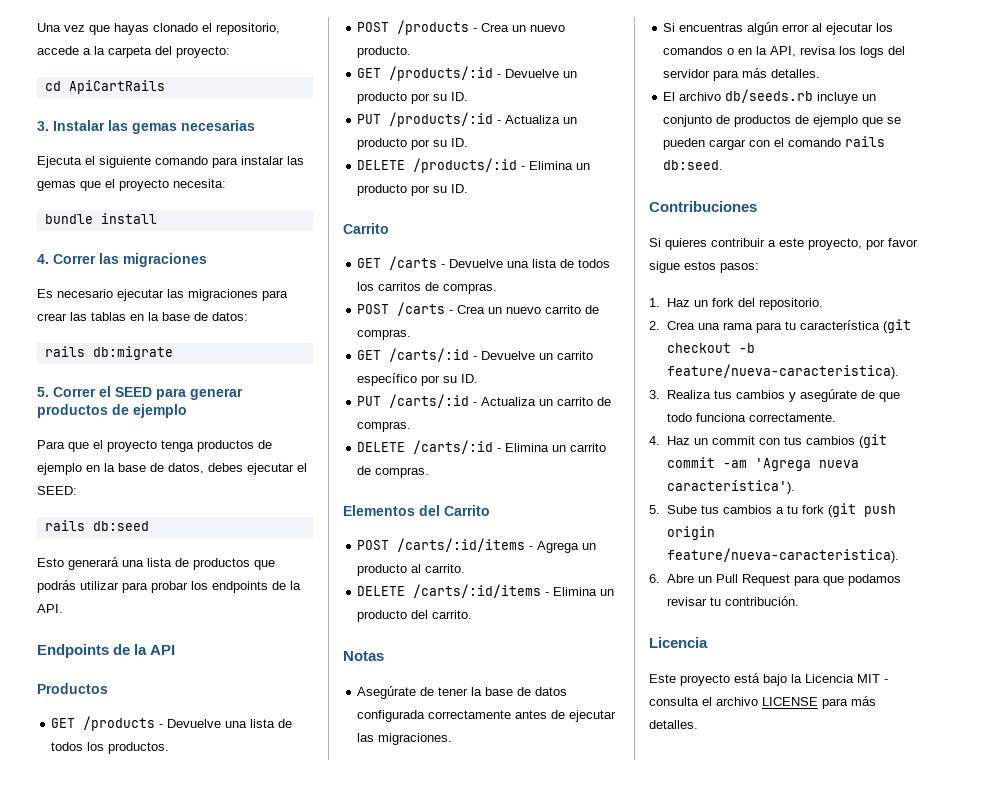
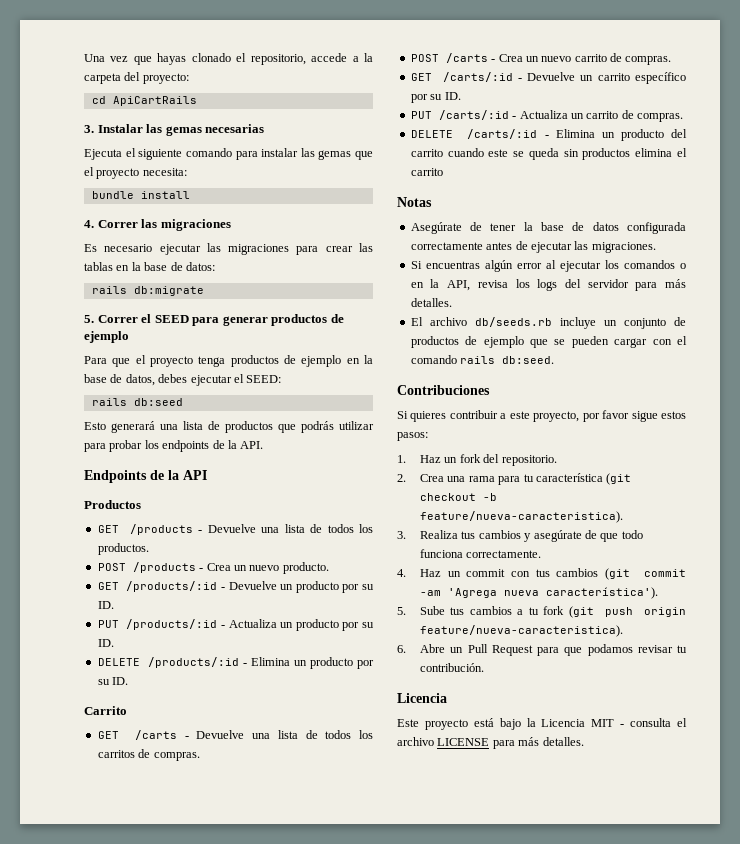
- DELETE /carts/:id - Elimina un carrito de compras.
- Elementos del Carrito
- POST /carts/:id/items - Agrega un producto al carrito.
- DELETE /carts/:id/items - Elimina un producto del carrito.
+ DELETE /carts/:id - Elimina un producto del carrito cuando este se queda sin productos elimina el carrito

